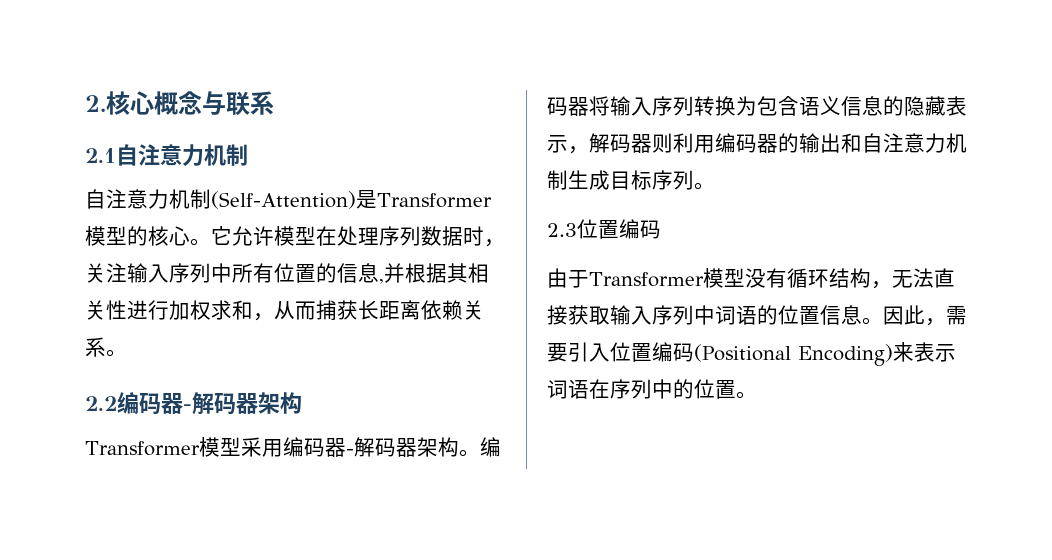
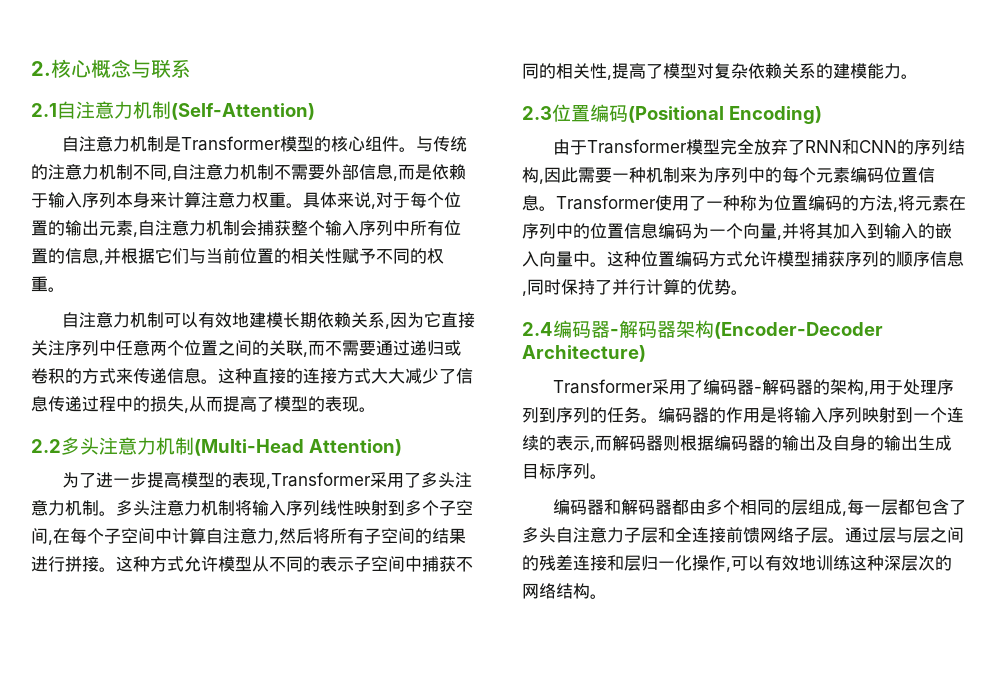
- 2.1自注意力机制
- 自注意力机制(Self-Attention)是Transformer模型的核心。它允许模型在处理序列数据时，关注输入序列中所有位置的信息,并根据其相关性进行加权求和，从而捕获长距离依赖关系。
- 2.2编码器-解码器架构
- Transformer模型采用编码器-解码器架构。编码器将输入序列转换为包含语义信息的隐藏表示，解码器则利用编码器的输出和自注意力机制生成目标序列。
+ 2.1自注意力机制(Self-Attention)
+ 自注意力机制是Transformer模型的核心组件。与传统的注意力机制不同,自注意力机制不需要外部信息,而是依赖于输入序列本身来计算注意力权重。具体来说,对于每个位置的输出元素,自注意力机制会捕获整个输入序列中所有位置的信息,并根据它们与当前位置的相关性赋予不同的权重。
+ 自注意力机制可以有效地建模长期依赖关系,因为它直接关注序列中任意两个位置之间的关联,而不需要通过递归或卷积的方式来传递信息。这种直接的连接方式大大减少了信息传递过程中的损失,从而提高了模型的表现。
+ 2.2多头注意力机制(Multi-Head Attention)
+ 为了进一步提高模型的表现,Transformer采用了多头注意力机制。多头注意力机制将输入序列线性映射到多个子空间,在每个子空间中计算自注意力,然后将所有子空间的结果进行拼接。这种方式允许模型从不同的表示子空间中捕获不同的相关性,提高了模型对复杂依赖关系的建模能力。
+ 2.3位置编码(Positional Encoding)
+ 由于Transformer模型完全放弃了RNN和CNN的序列结构,因此需要一种机制来为序列中的每个元素编码位置信息。Transformer使用了一种称为位置编码的方法,将元素在序列中的位置信息编码为一个向量,并将其加入到输入的嵌入向量中。这种位置编码方式允许模型捕获序列的顺序信息,同时保持了并行计算的优势。
+ 2.4编码器-解码器架构(Encoder-Decoder Architecture)
+ Transformer采用了编码器-解码器的架构,用于处理序列到序列的任务。编码器的作用是将输入序列映射到一个连续的表示,而解码器则根据编码器的输出及自身的输出生成目标序列。
- 2.3位置编码
- 由于Transformer模型没有循环结构，无法直接获取输入序列中词语的位置信息。因此，需要引入位置编码(Positional Encoding)来表示词语在序列中的位置。
+ 编码器和解码器都由多个相同的层组成,每一层都包含了多头自注意力子层和全连接前馈网络子层。通过层与层之间的残差连接和层归一化操作,可以有效地训练这种深层次的网络结构。

